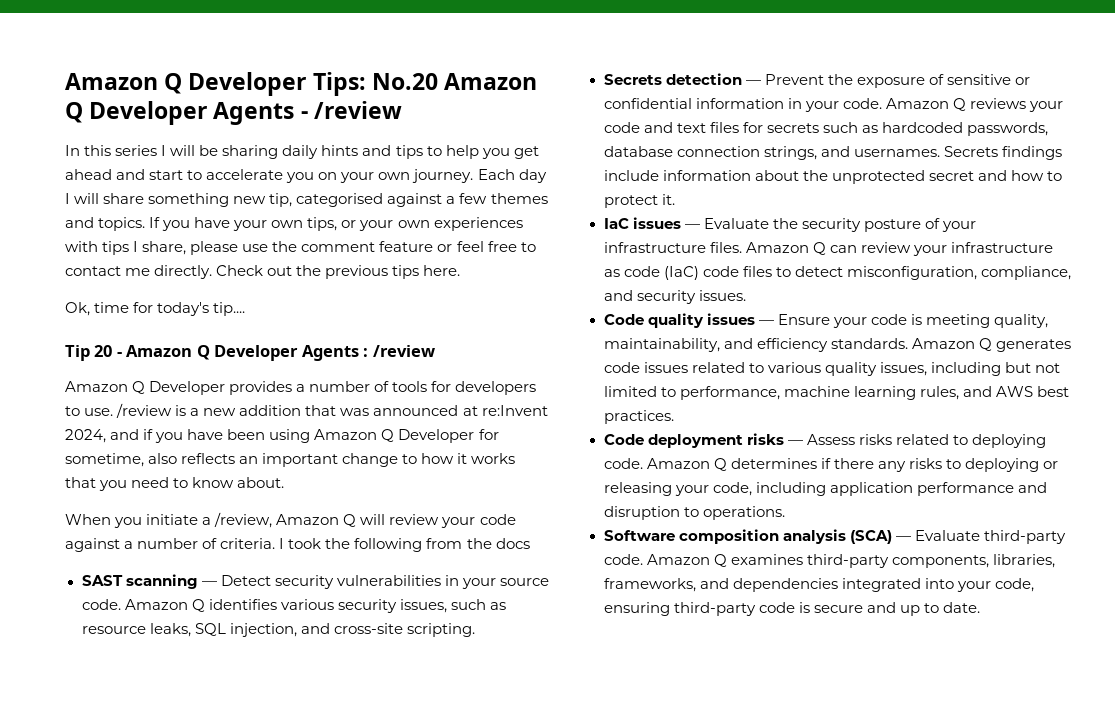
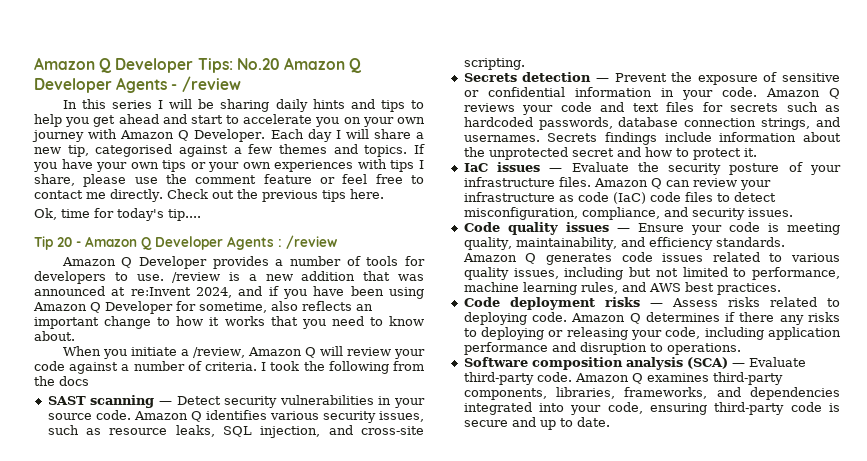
- In this series I will be sharing daily hints and tips to help you get ahead and start to accelerate you on your own journey.
+ In this series I will be sharing daily hints and tips to help you get ahead and start to accelerate you on your own journey with Amazon Q Developer.
- Each day I will share something new tip, categorised against a few themes and topics.
+ Each day I will share a new tip, categorised against a few themes and topics.
- If you have your own tips, or your own experiences with tips I share, please use the comment feature or feel free to contact me directly.
+ If you have your own tips or your own experiences with tips I share, please use the comment feature or feel free to contact me directly.

